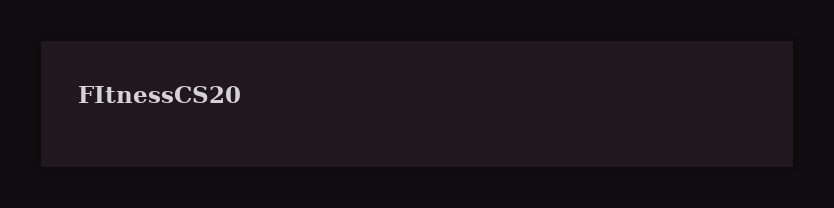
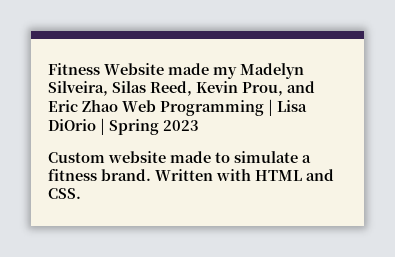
- FItnessCS20
+ Fitness Website made my Madelyn Silveira, Silas Reed, Kevin Prou, and Eric Zhao Web Programming | Lisa DiOrio | Spring 2023
+ Custom website made to simulate a fitness brand. Written with HTML and CSS.

